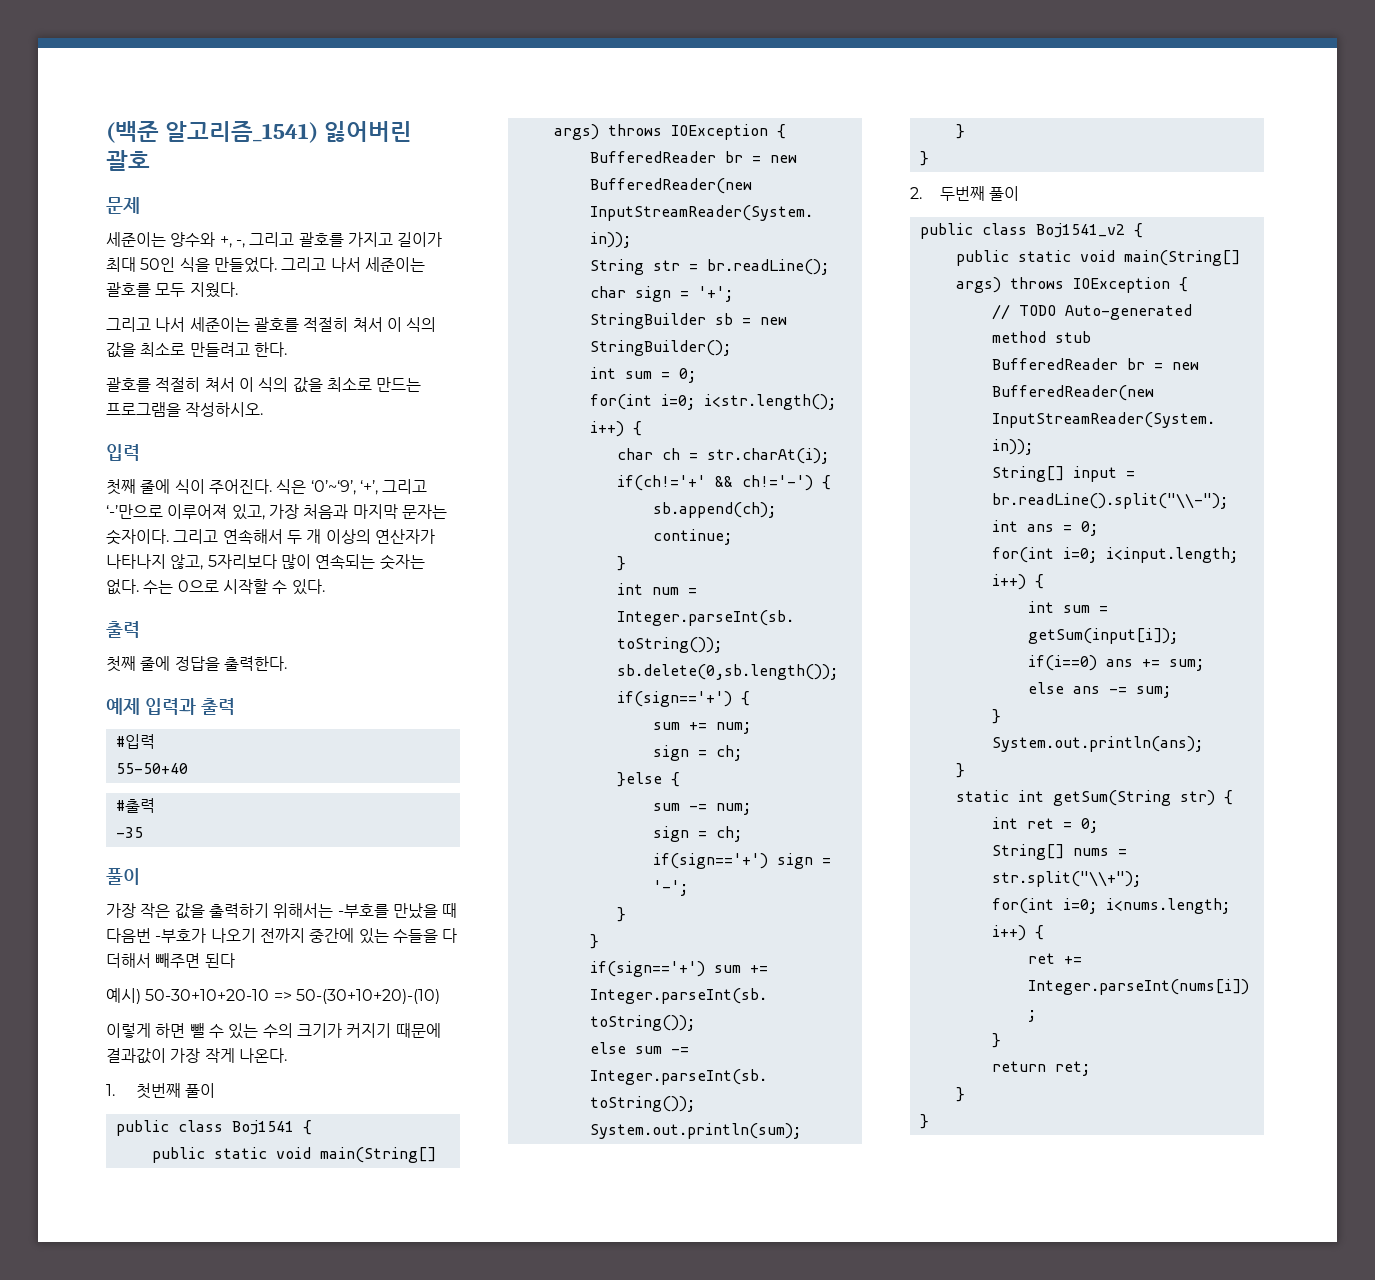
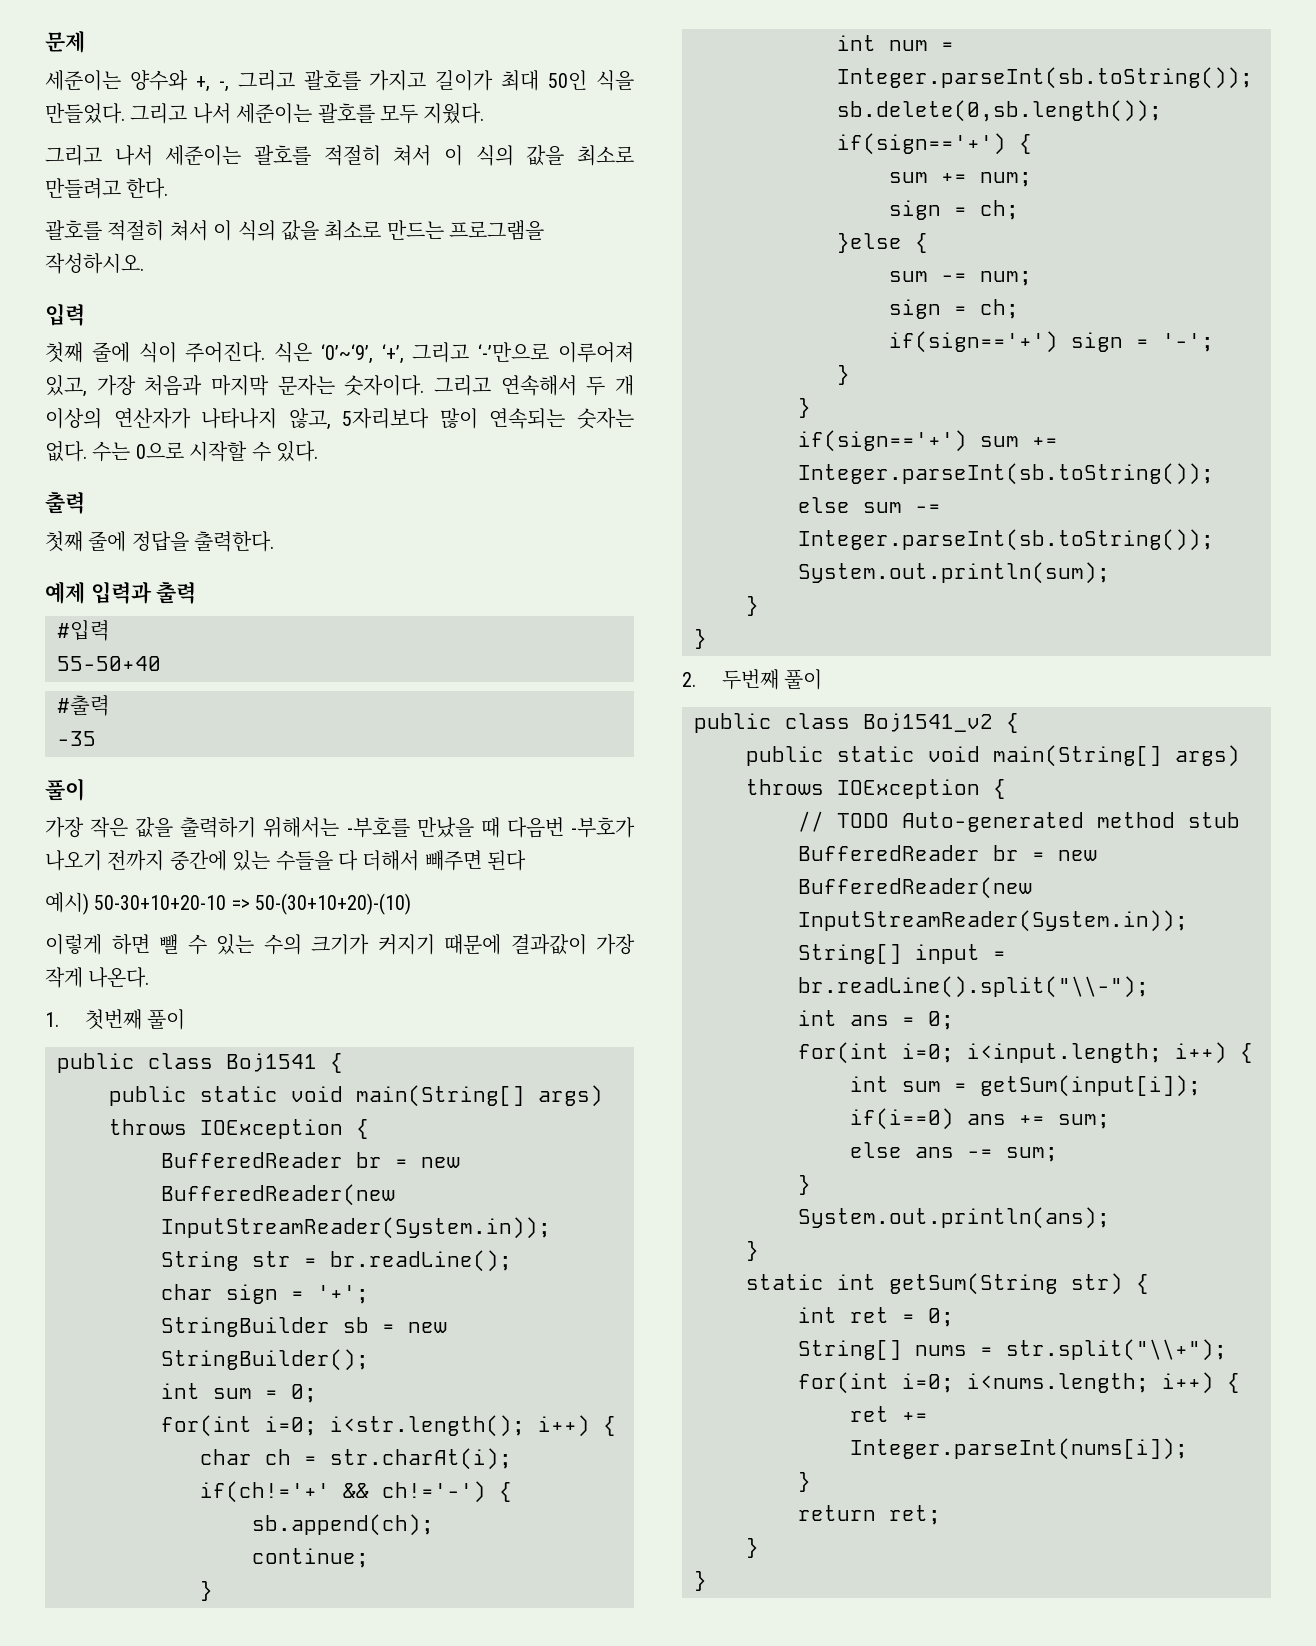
- (백준 알고리즘_1541) 잃어버린 괄호

